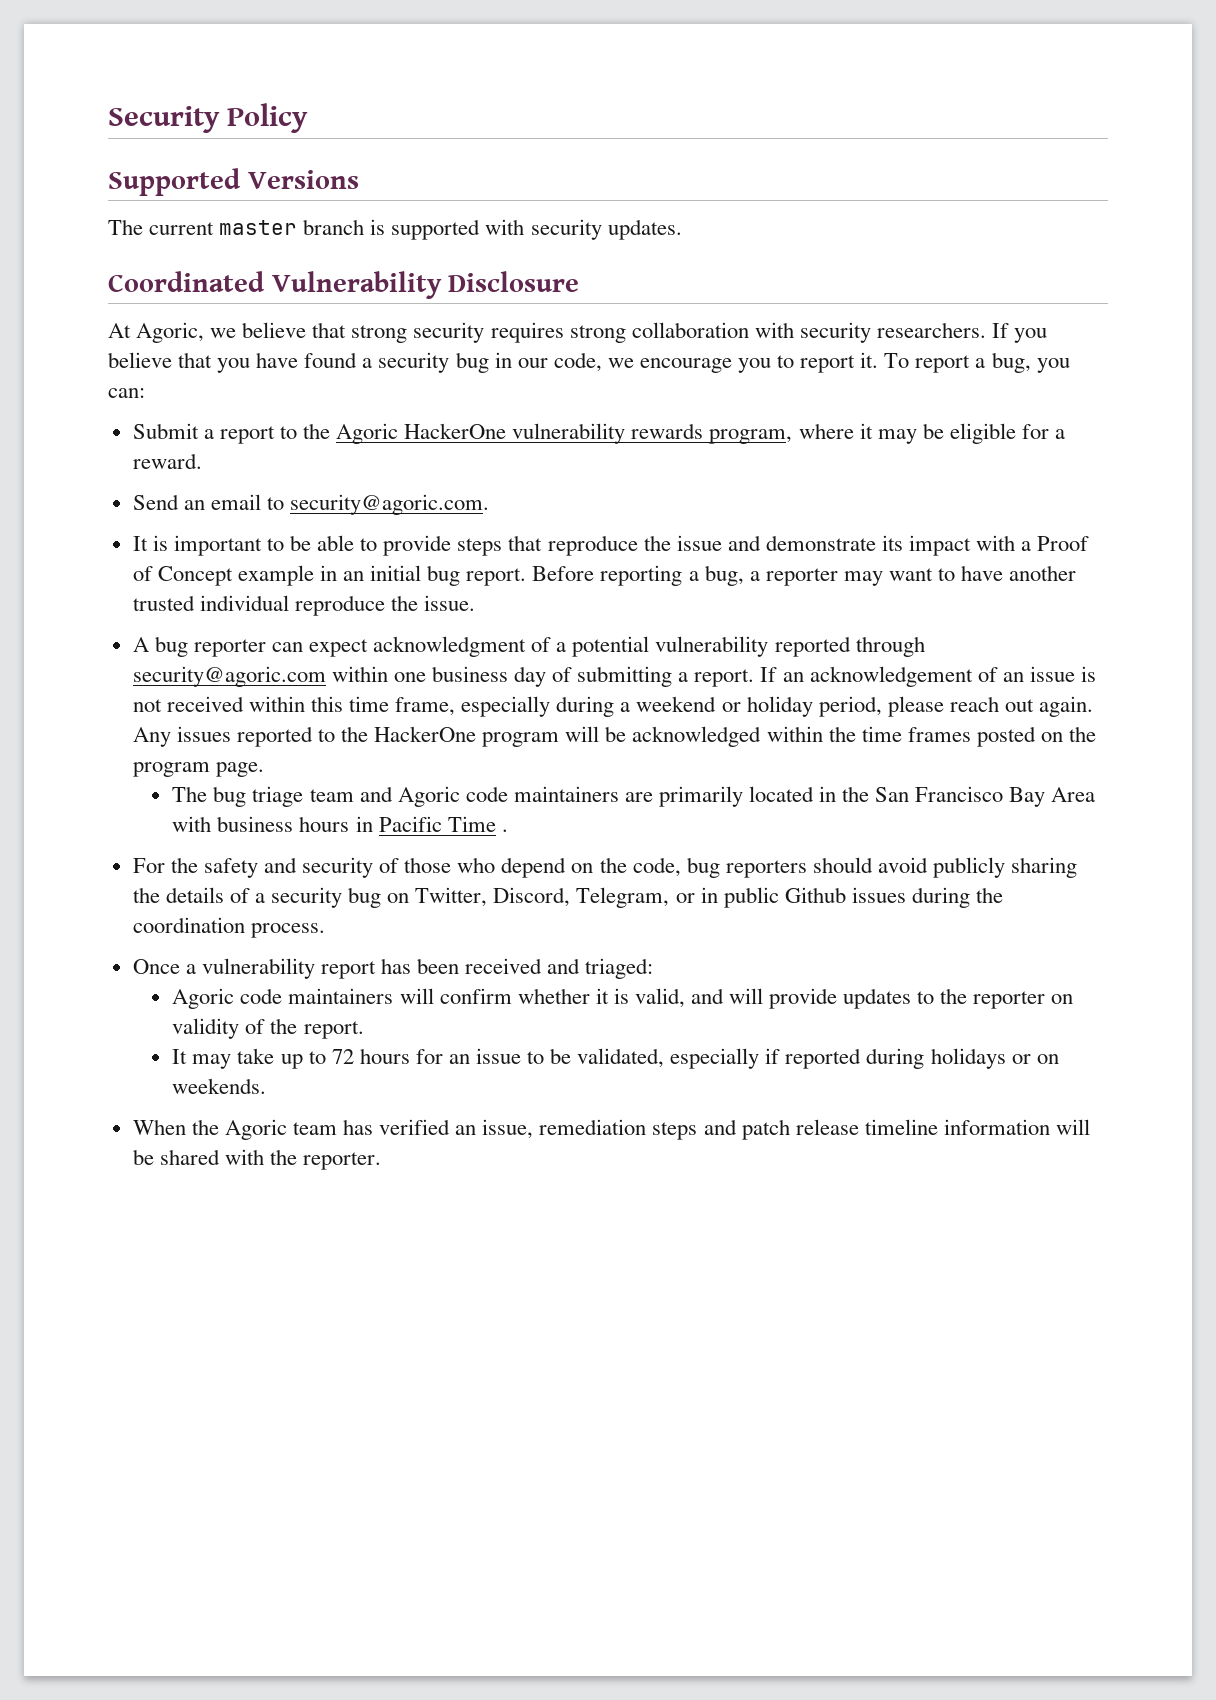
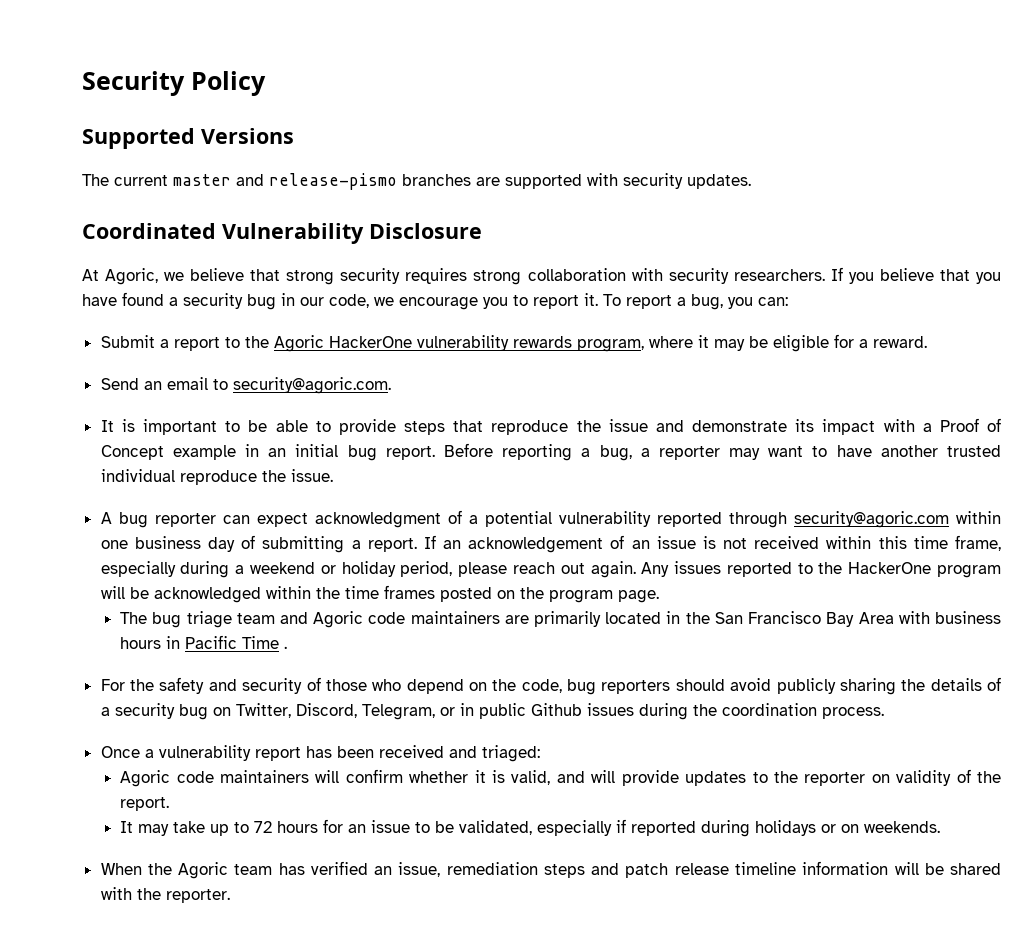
- The current master branch is supported with security updates.
+ The current master and release-pismo branches are supported with security updates.

